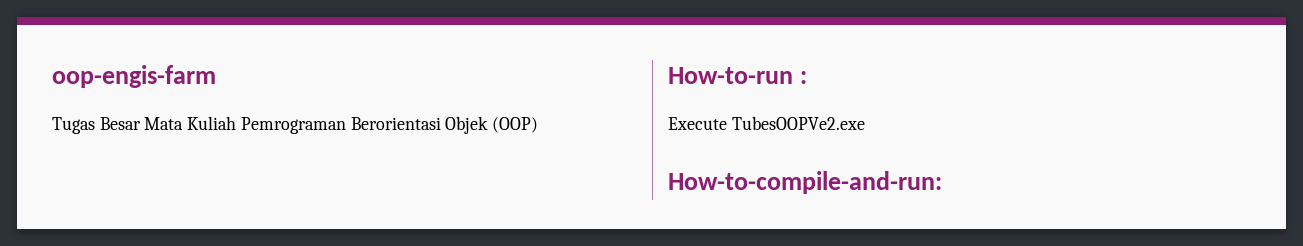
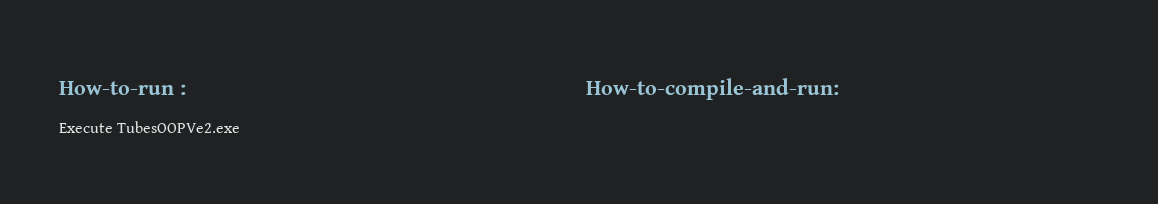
- oop-engis-farm
- Tugas Besar Mata Kuliah Pemrograman Berorientasi Objek (OOP)

